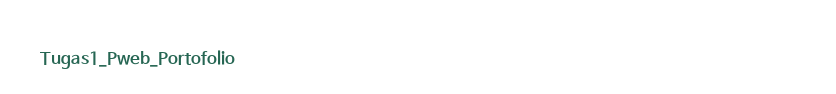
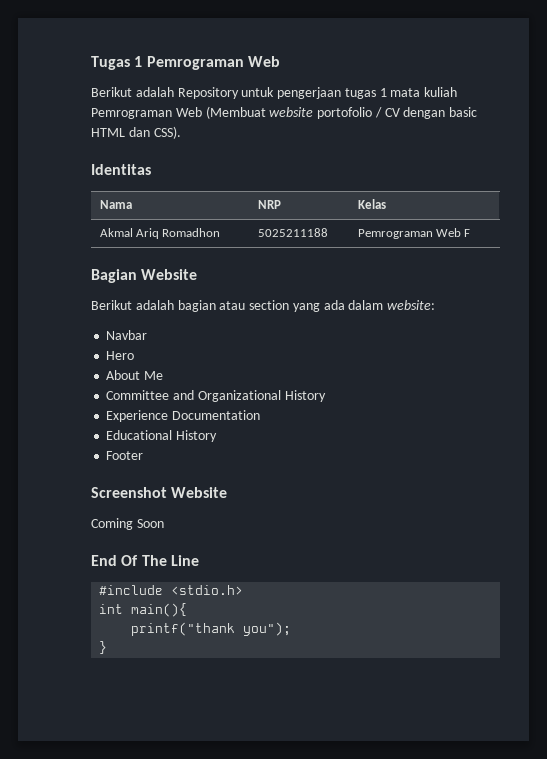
- Tugas1_Pweb_Portofolio
+ Tugas 1 Pemrograman Web
+ Berikut adalah Repository untuk pengerjaan tugas 1 mata kuliah Pemrograman Web (Membuat website portofolio / CV dengan basic HTML dan CSS).
+ Identitas
+ Nama | NRP | Kelas
+ Akmal Ariq Romadhon | 5025211188 | Pemrograman Web F
+ Bagian Website
+ Berikut adalah bagian atau section yang ada dalam website:
+ Navbar
+ Hero
+ About Me
+ Committee and Organizational History
+ Experience Documentation
+ Educational History
+ Footer
+ Screenshot Website
+ Coming Soon
+ End Of The Line
+ #include <stdio.h>
+ int main(){
+ printf("thank you");
+ }

